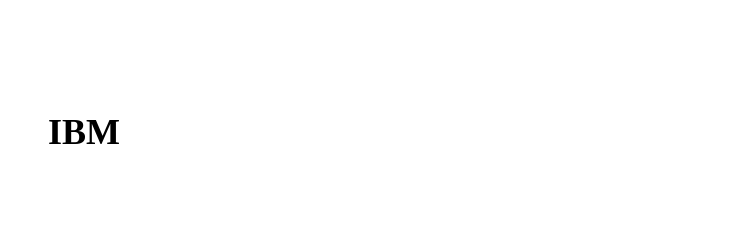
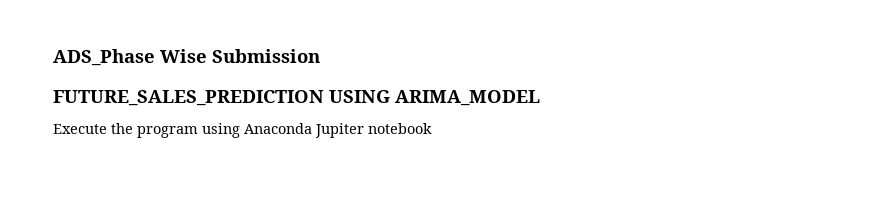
- IBM
+ ADS_Phase Wise Submission
+ FUTURE_SALES_PREDICTION USING ARIMA_MODEL
+ Execute the program using Anaconda Jupiter notebook

